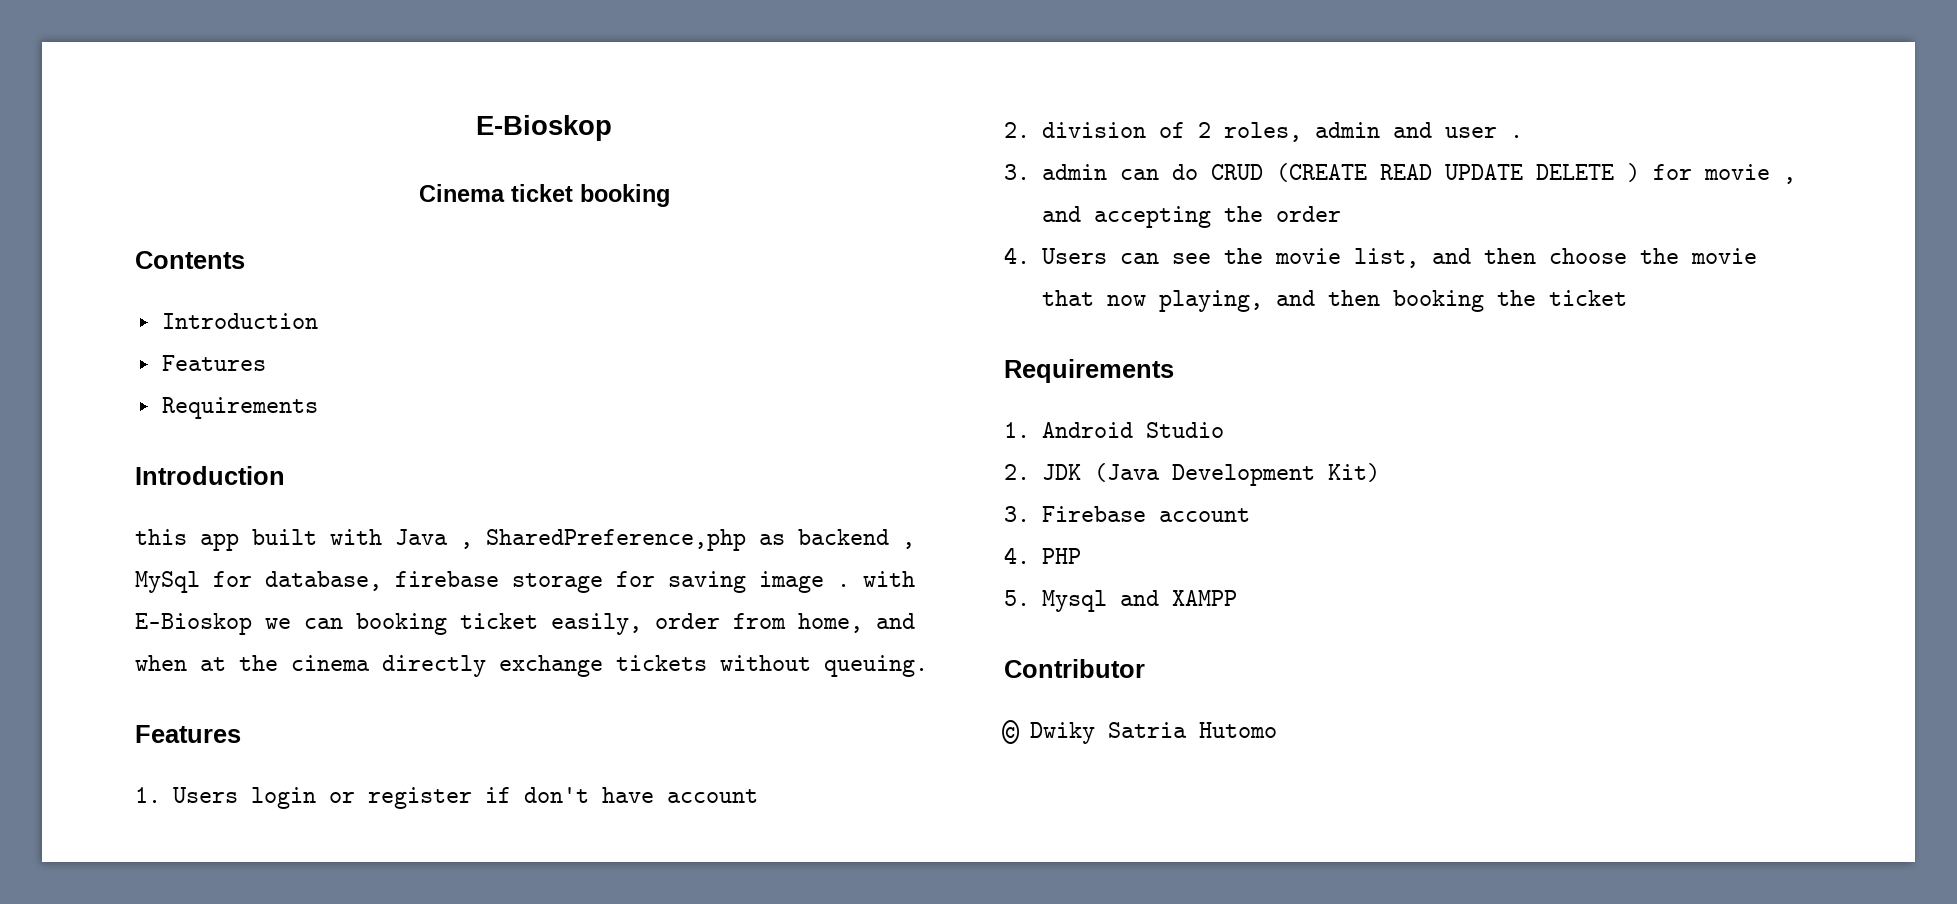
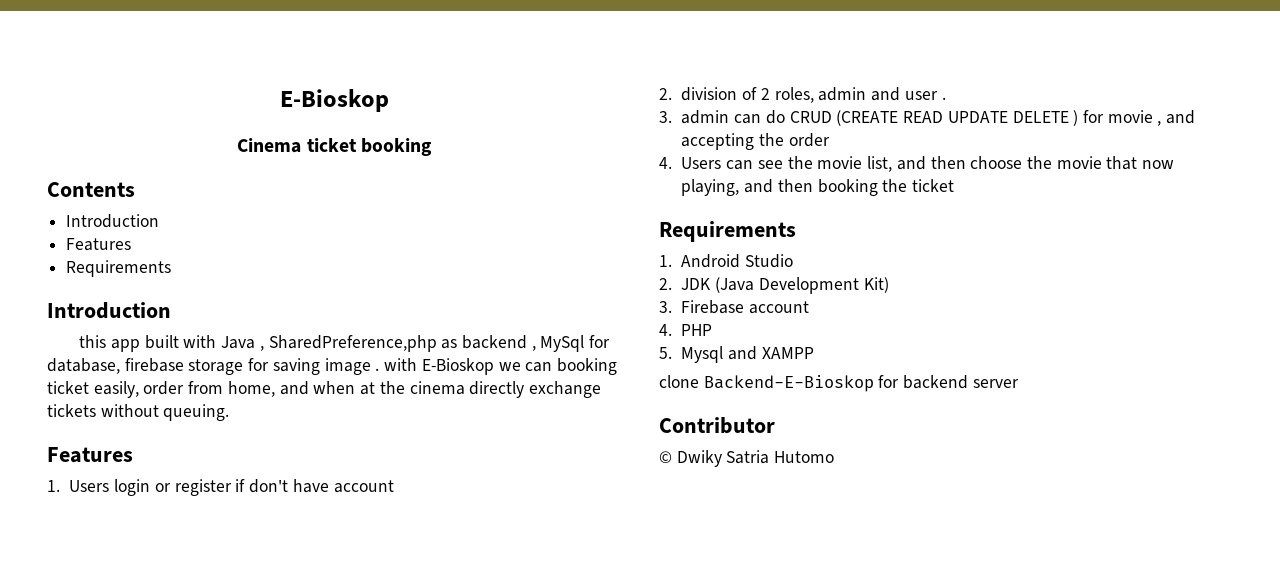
+ clone Backend-E-Bioskop for backend server

